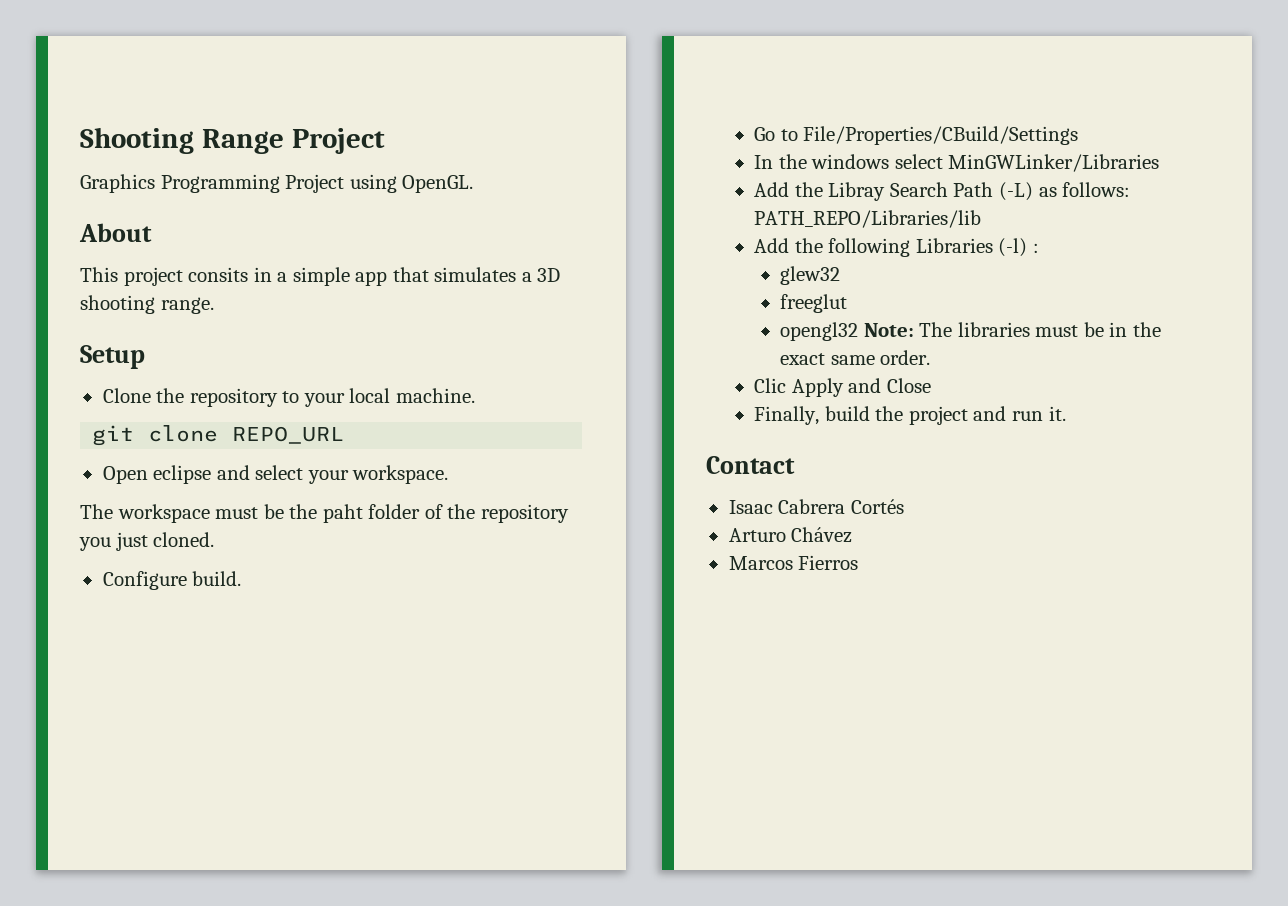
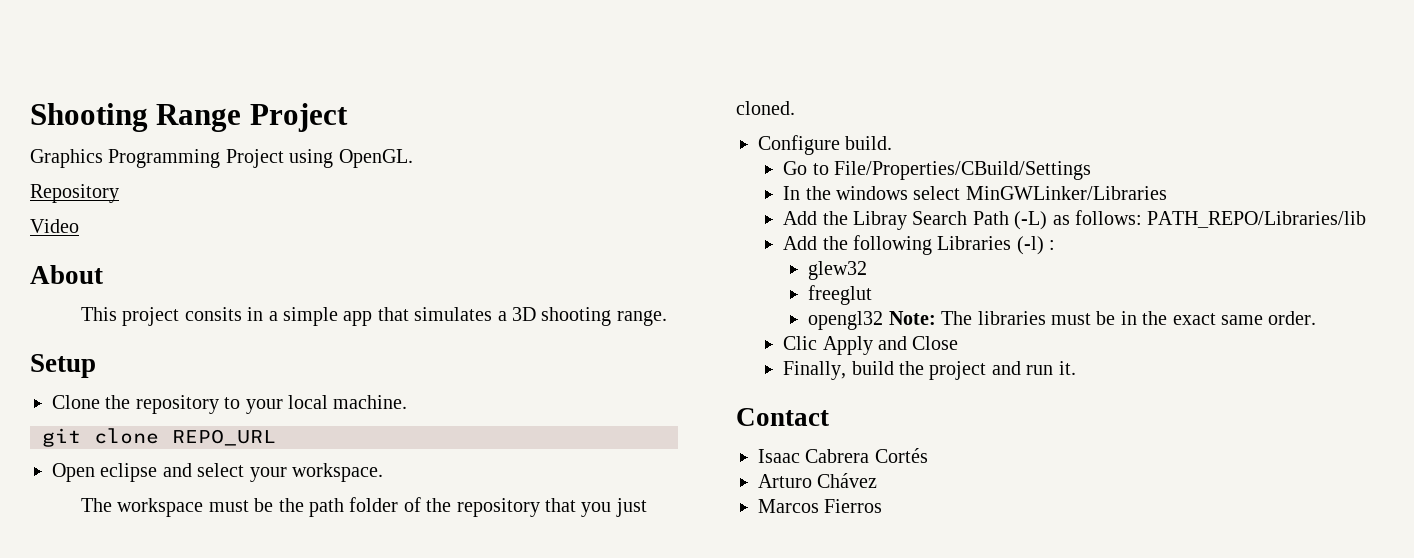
+ Repository
+ Video
- The workspace must be the paht folder of the repository you just cloned.
+ The workspace must be the path folder of the repository that you just cloned.

